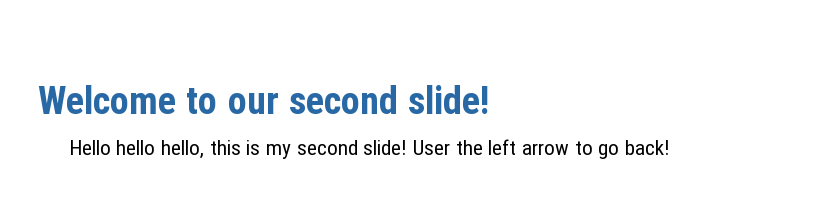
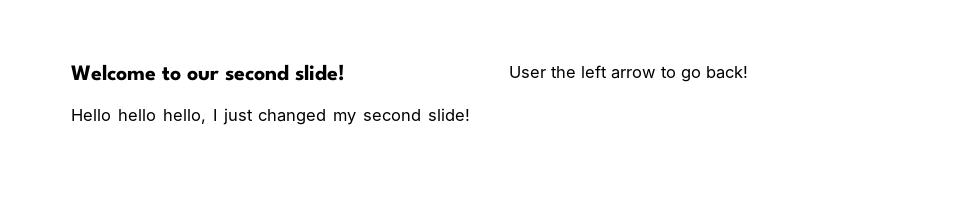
- Hello hello hello, this is my second slide!
+ Hello hello hello, I just changed my second slide!

